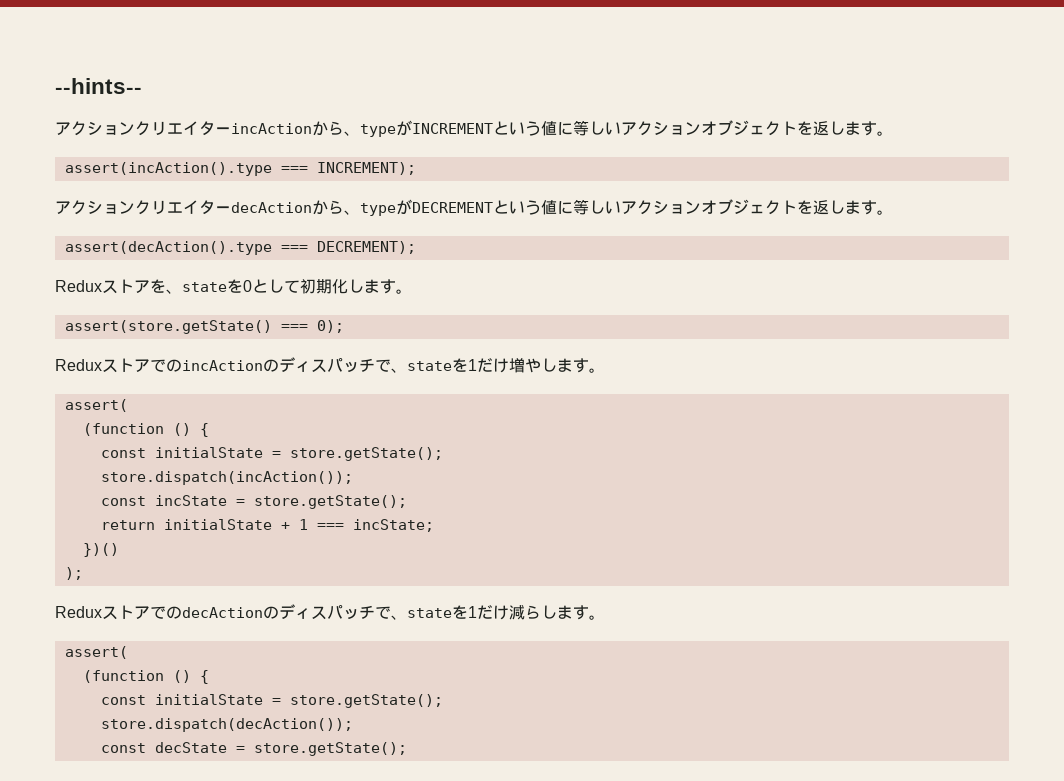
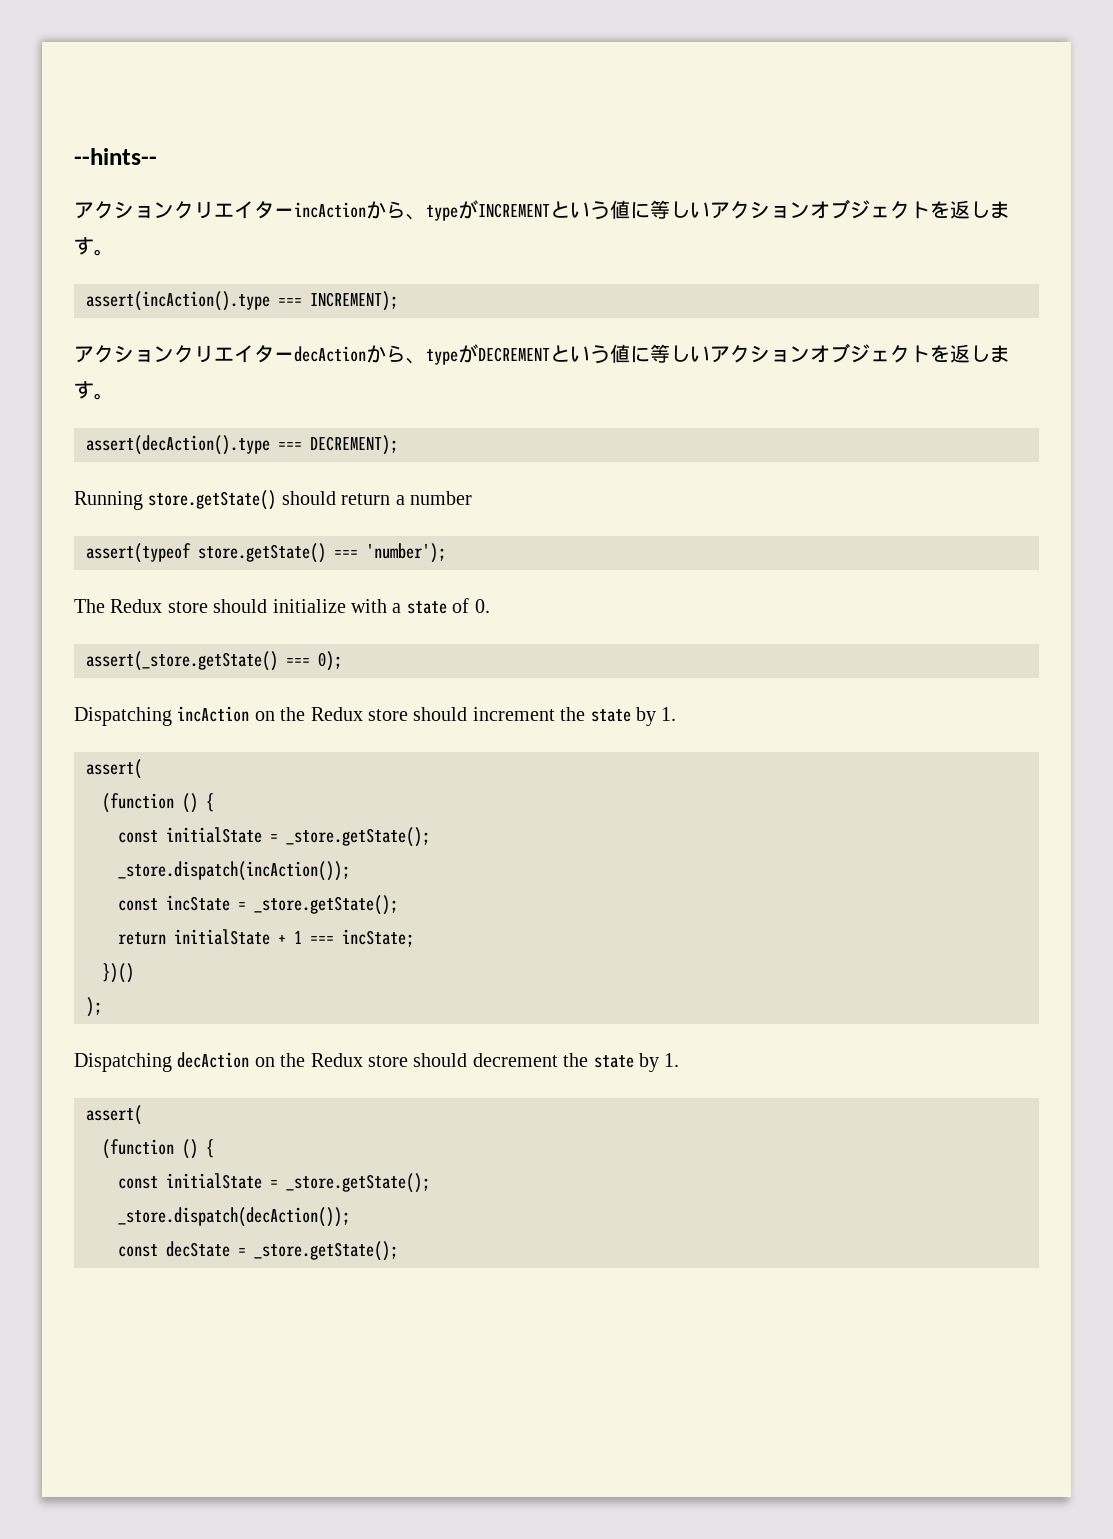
- Reduxストアを、stateを0として初期化します。
- assert(store.getState() === 0);
- ReduxストアでのincActionのディスパッチで、stateを1だけ増やします。
+ Running store.getState() should return a number
+ assert(typeof store.getState() === 'number');
+ The Redux store should initialize with a state of 0.
+ assert(_store.getState() === 0);
+ Dispatching incAction on the Redux store should increment the state by 1.
  assert(
  (function () {
- const initialState = store.getState();
- store.dispatch(incAction());
+ const initialState = _store.getState();
+ _store.dispatch(incAction());
- const incState = store.getState();
+ const incState = _store.getState();
- ReduxストアでのdecActionのディスパッチで、stateを1だけ減らします。
+ Dispatching decAction on the Redux store should decrement the state by 1.
  assert(
  (function () {
- const initialState = store.getState();
- store.dispatch(decAction());
+ const initialState = _store.getState();
+ _store.dispatch(decAction());
- const decState = store.getState();
+ const decState = _store.getState();

